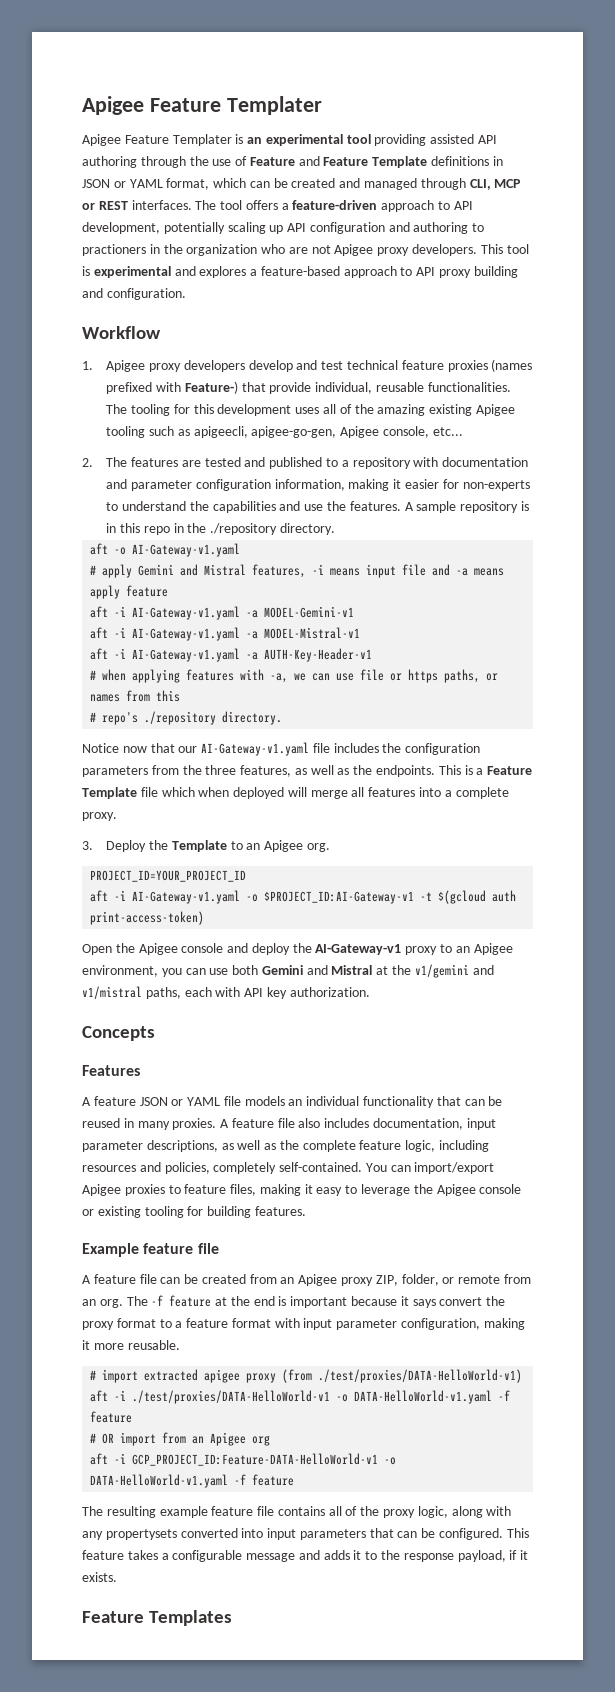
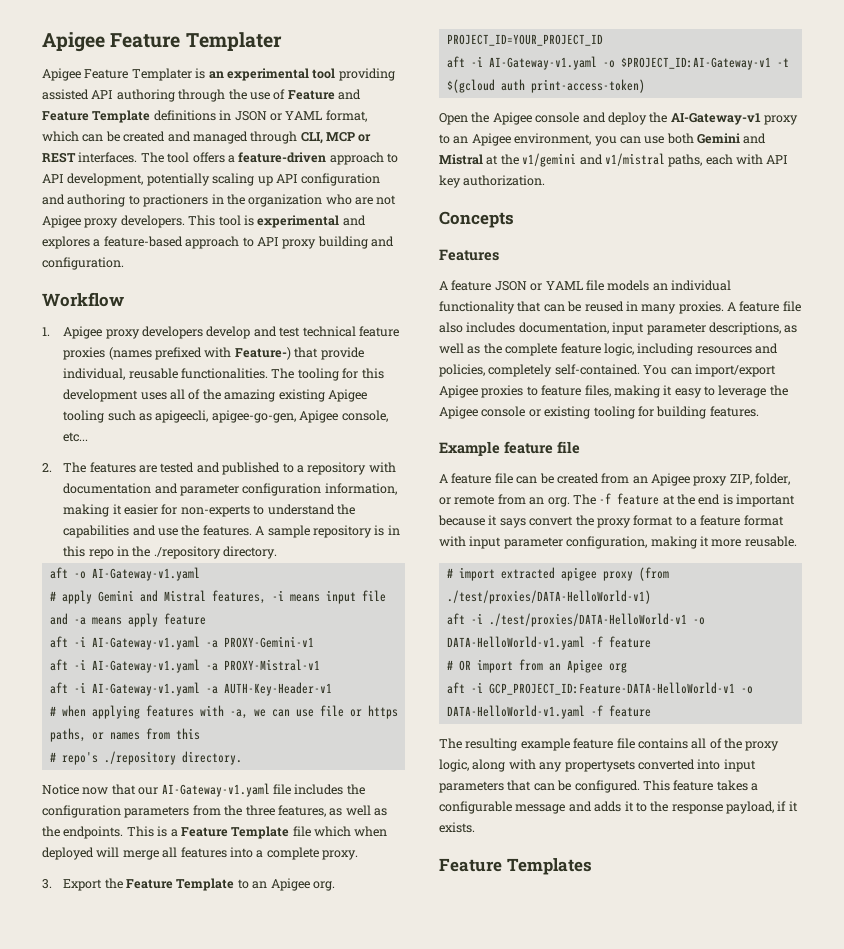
- aft -i AI-Gateway-v1.yaml -a MODEL-Gemini-v1
- aft -i AI-Gateway-v1.yaml -a MODEL-Mistral-v1
+ aft -i AI-Gateway-v1.yaml -a PROXY-Gemini-v1
+ aft -i AI-Gateway-v1.yaml -a PROXY-Mistral-v1
- 3. Deploy the Template to an Apigee org.
+ 3. Export the Feature Template to an Apigee org.

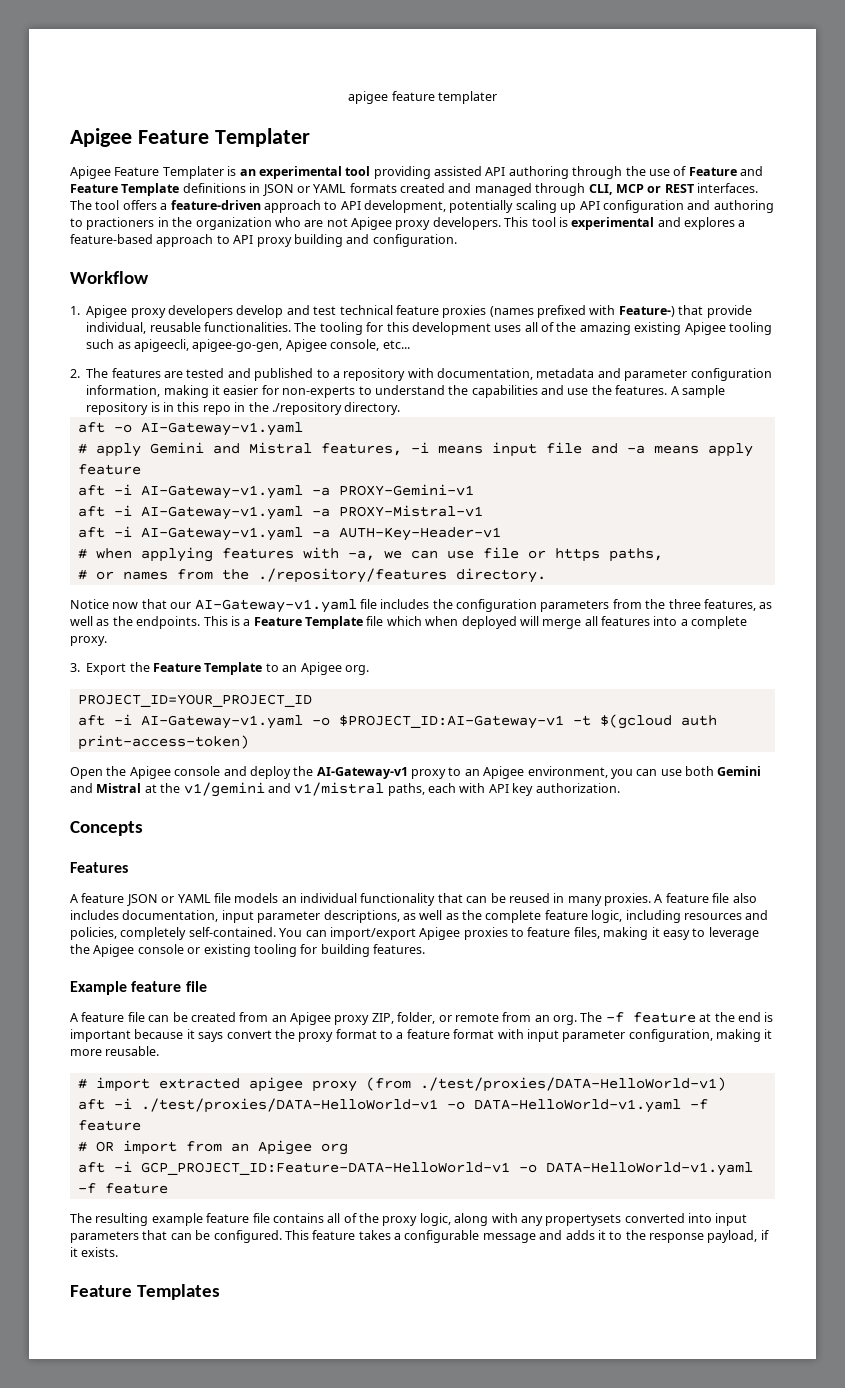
+ apigee feature templater
- Apigee Feature Templater is an experimental tool providing assisted API authoring through the use of Feature and Feature Template definitions in JSON or YAML format, which can be created and managed through CLI, MCP or REST interfaces.
+ Apigee Feature Templater is an experimental tool providing assisted API authoring through the use of Feature and Feature Template definitions in JSON or YAML formats created and managed through CLI, MCP or REST interfaces.
- 2. The features are tested and published to a repository with documentation and parameter configuration information, making it easier for non-experts to understand the capabilities and use the features.
+ 2. The features are tested and published to a repository with documentation, metadata and parameter configuration information, making it easier for non-experts to understand the capabilities and use the features.
- # when applying features with -a, we can use file or https paths, or names from this
- # repo's ./repository directory.
+ # when applying features with -a, we can use file or https paths,
+ # or names from the ./repository/features directory.

